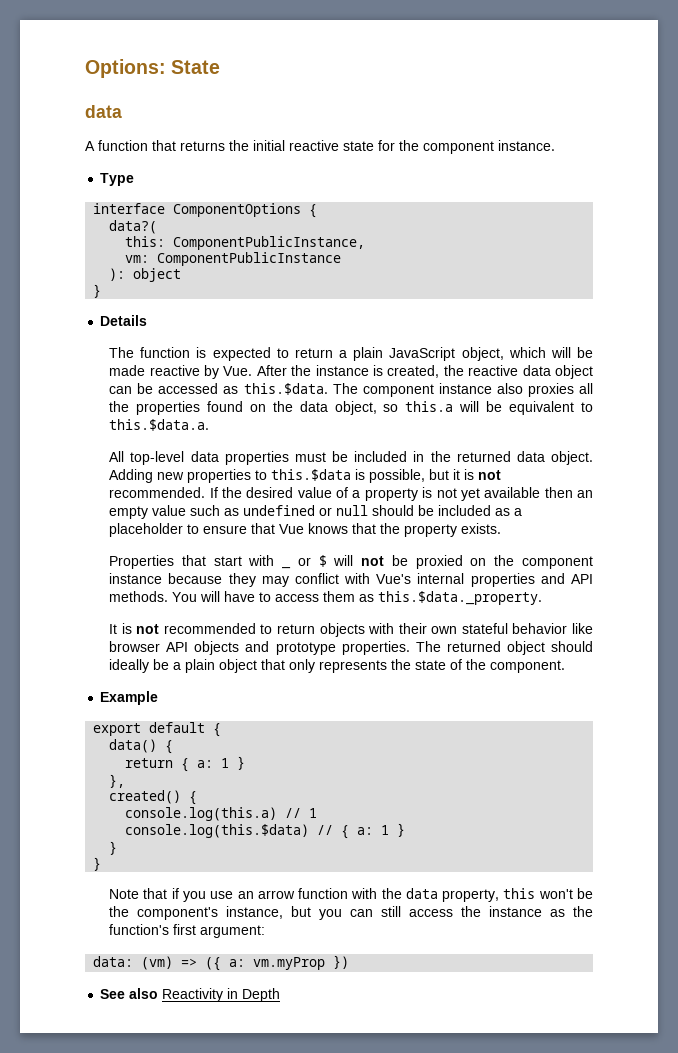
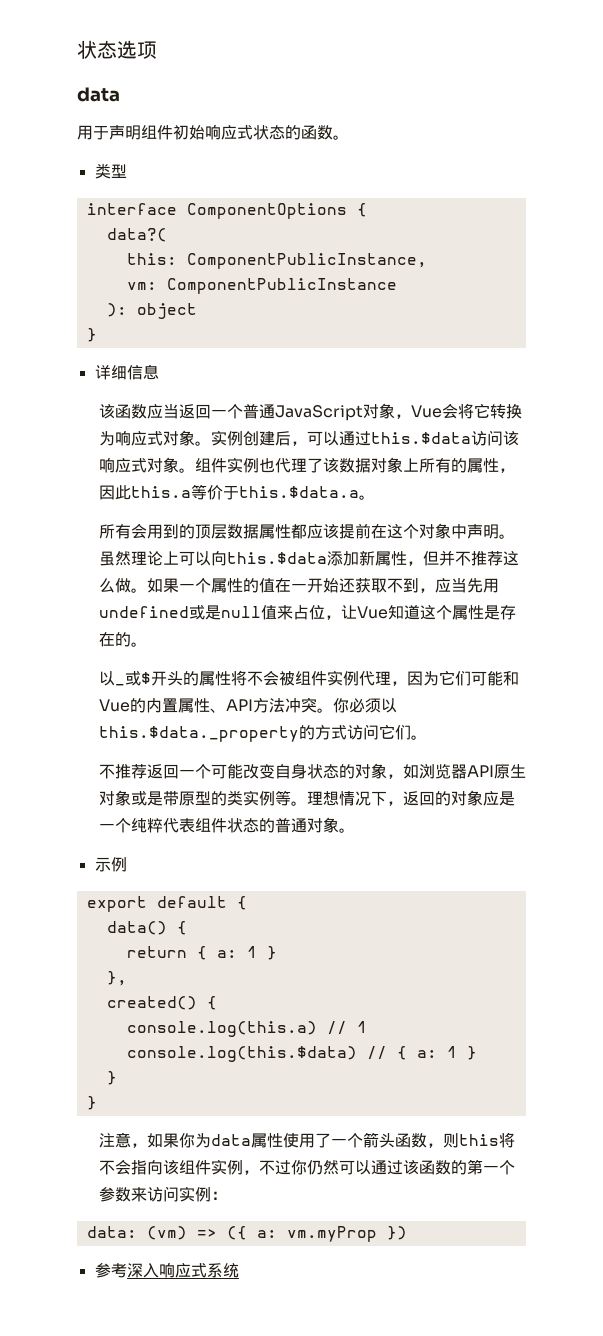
- Options: State
+ 状态选项
- A function that returns the initial reactive state for the component instance.
- Type
+ 用于声明组件初始响应式状态的函数。
+ 类型
- Details
- The function is expected to return a plain JavaScript object, which will be made reactive by Vue. After the instance is created, the reactive data object can be accessed as this.$data. The component instance also proxies all the properties found on the data object, so this.a will be equivalent to this.$data.a.
- All top-level data properties must be included in the returned data object. Adding new properties to this.$data is possible, but it is not recommended. If the desired value of a property is not yet available then an empty value such as undefined or null should be included as a placeholder to ensure that Vue knows that the property exists.
- Properties that start with _ or $ will not be proxied on the component instance because they may conflict with Vue's internal properties and API methods. You will have to access them as this.$data._property.
- It is not recommended to return objects with their own stateful behavior like browser API objects and prototype properties. The returned object should ideally be a plain object that only represents the state of the component.
- Example
+ 详细信息
+ 该函数应当返回一个普通JavaScript对象，Vue会将它转换为响应式对象。实例创建后，可以通过this.$data访问该响应式对象。组件实例也代理了该数据对象上所有的属性，因此this.a等价于this.$data.a。
+ 所有会用到的顶层数据属性都应该提前在这个对象中声明。虽然理论上可以向this.$data添加新属性，但并不推荐这么做。如果一个属性的值在一开始还获取不到，应当先用undefined或是null值来占位，让Vue知道这个属性是存在的。
+ 以_或$开头的属性将不会被组件实例代理，因为它们可能和Vue的内置属性、API方法冲突。你必须以this.$data._property的方式访问它们。
+ 不推荐返回一个可能改变自身状态的对象，如浏览器API原生对象或是带原型的类实例等。理想情况下，返回的对象应是一个纯粹代表组件状态的普通对象。
+ 示例
- Note that if you use an arrow function with the data property, this won't be the component's instance, but you can still access the instance as the function's first argument:
+ 注意，如果你为data属性使用了一个箭头函数，则this将不会指向该组件实例，不过你仍然可以通过该函数的第一个参数来访问实例：
- See also Reactivity in Depth
+ 参考深入响应式系统

